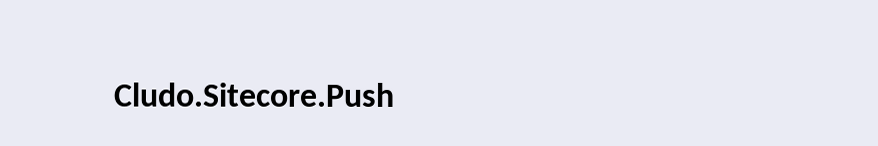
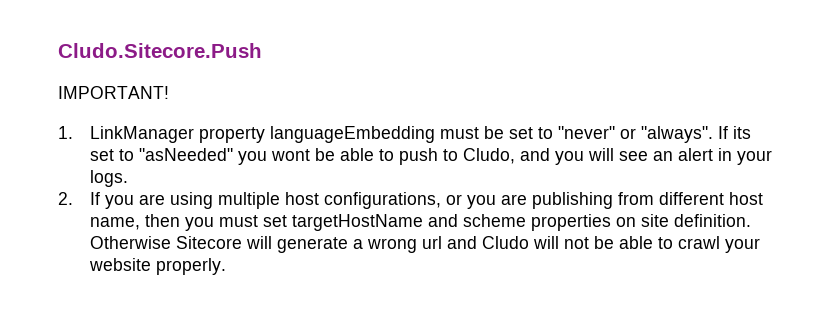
+ IMPORTANT!
+ 1. LinkManager property languageEmbedding must be set to "never" or "always". If its set to "asNeeded" you wont be able to push to Cludo, and you will see an alert in your logs.
+ 2. If you are using multiple host configurations, or you are publishing from different host name, then you must set targetHostName and scheme properties on site definition. Otherwise Sitecore will generate a wrong url and Cludo will not be able to crawl your website properly.

